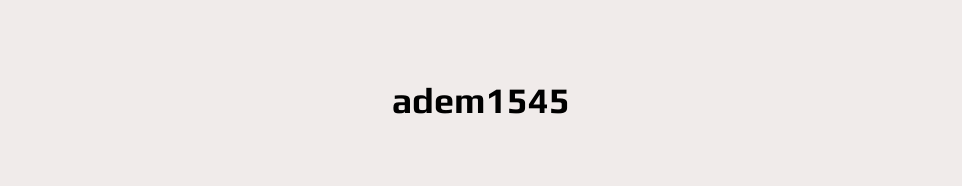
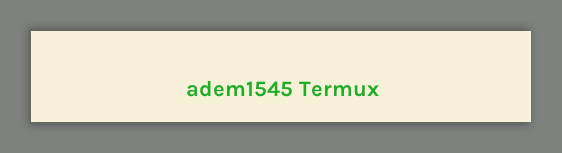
- adem1545
+ adem1545 Termux

